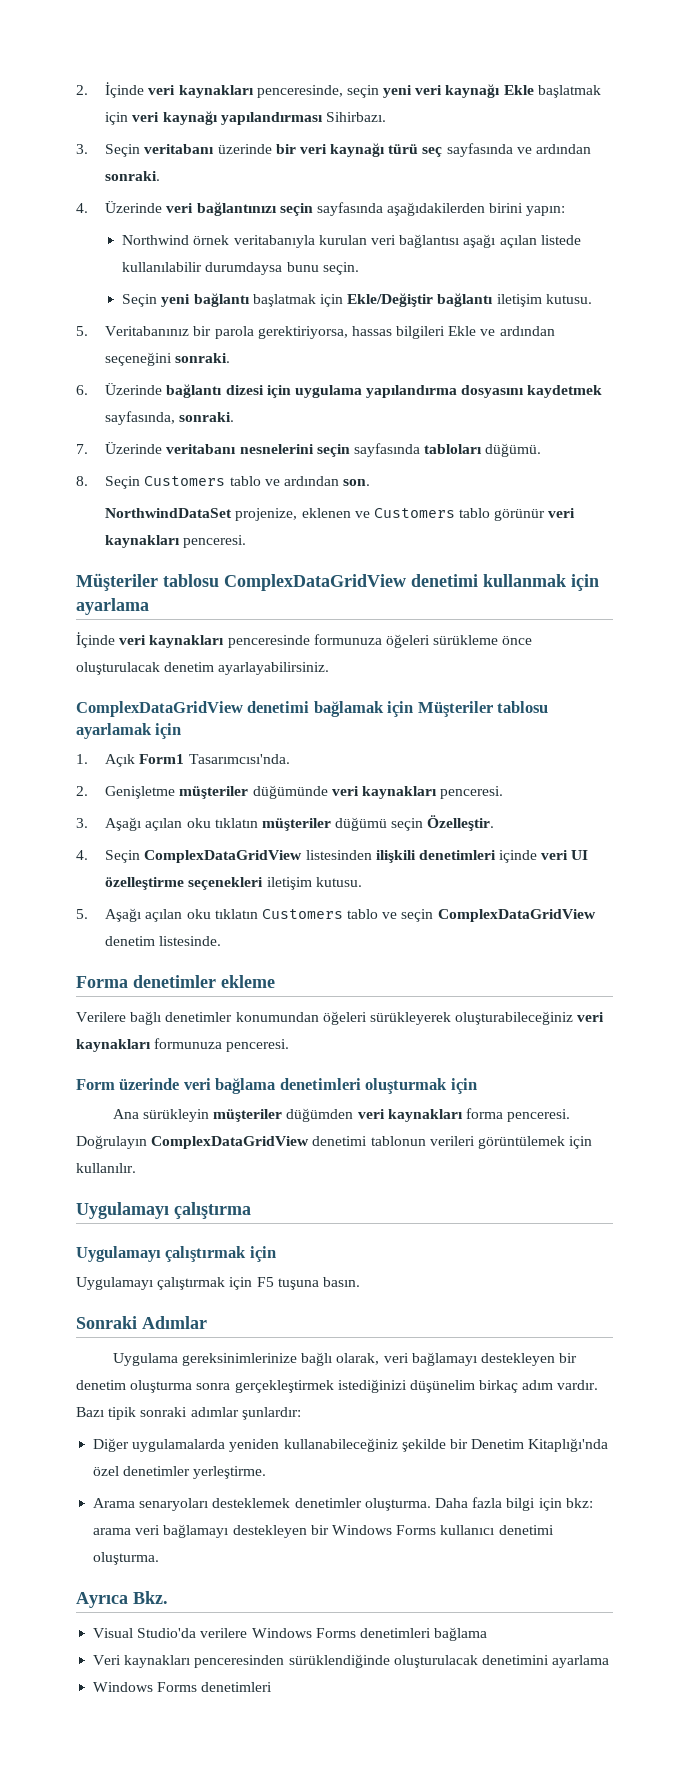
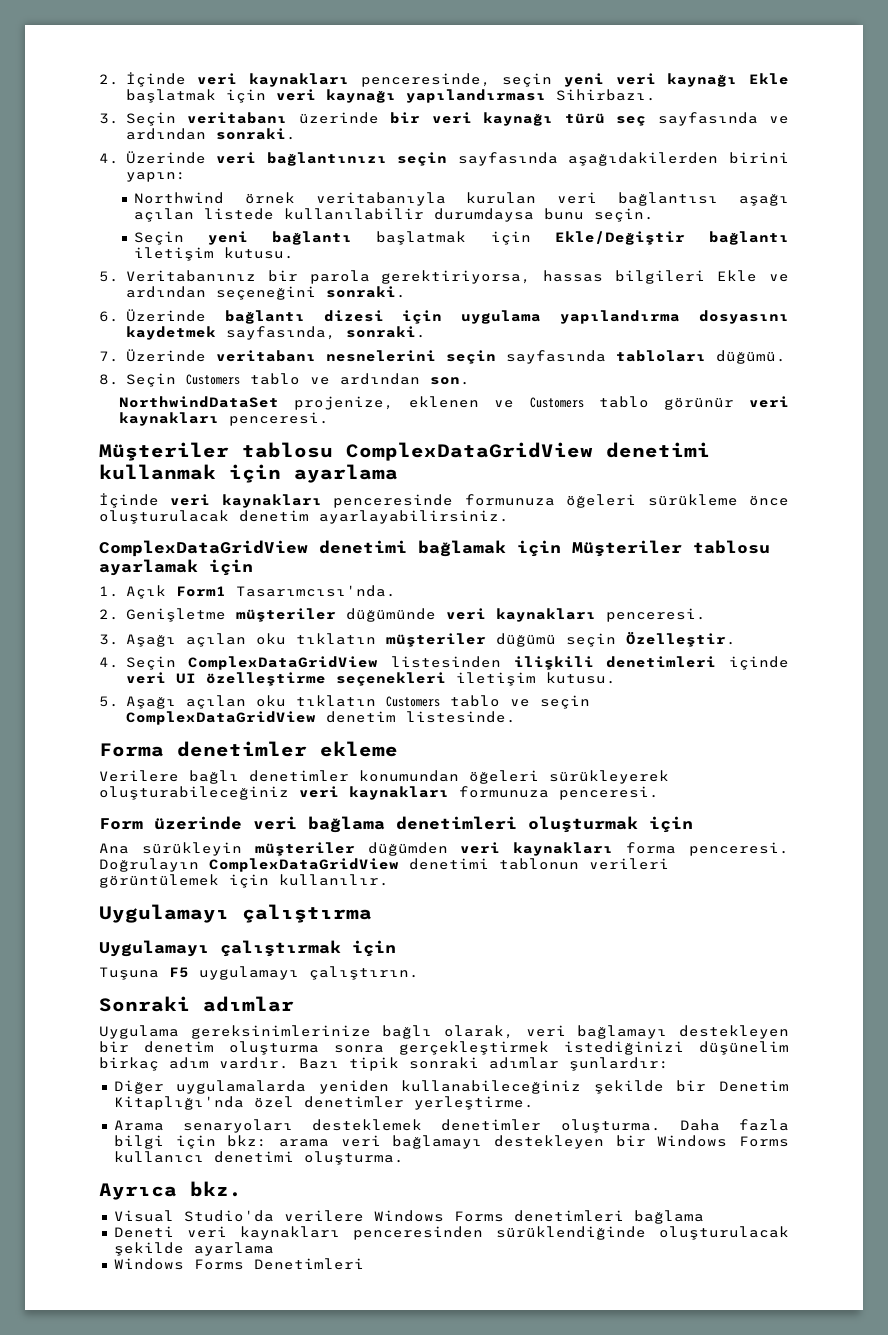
- Uygulamayı çalıştırmak için F5 tuşuna basın.
+ Tuşuna F5 uygulamayı çalıştırın.
- Sonraki Adımlar
+ Sonraki adımlar
- Ayrıca Bkz.
+ Ayrıca bkz.
- Veri kaynakları penceresinden sürüklendiğinde oluşturulacak denetimini ayarlama
- Windows Forms denetimleri
+ Deneti veri kaynakları penceresinden sürüklendiğinde oluşturulacak şekilde ayarlama
+ Windows Forms Denetimleri

